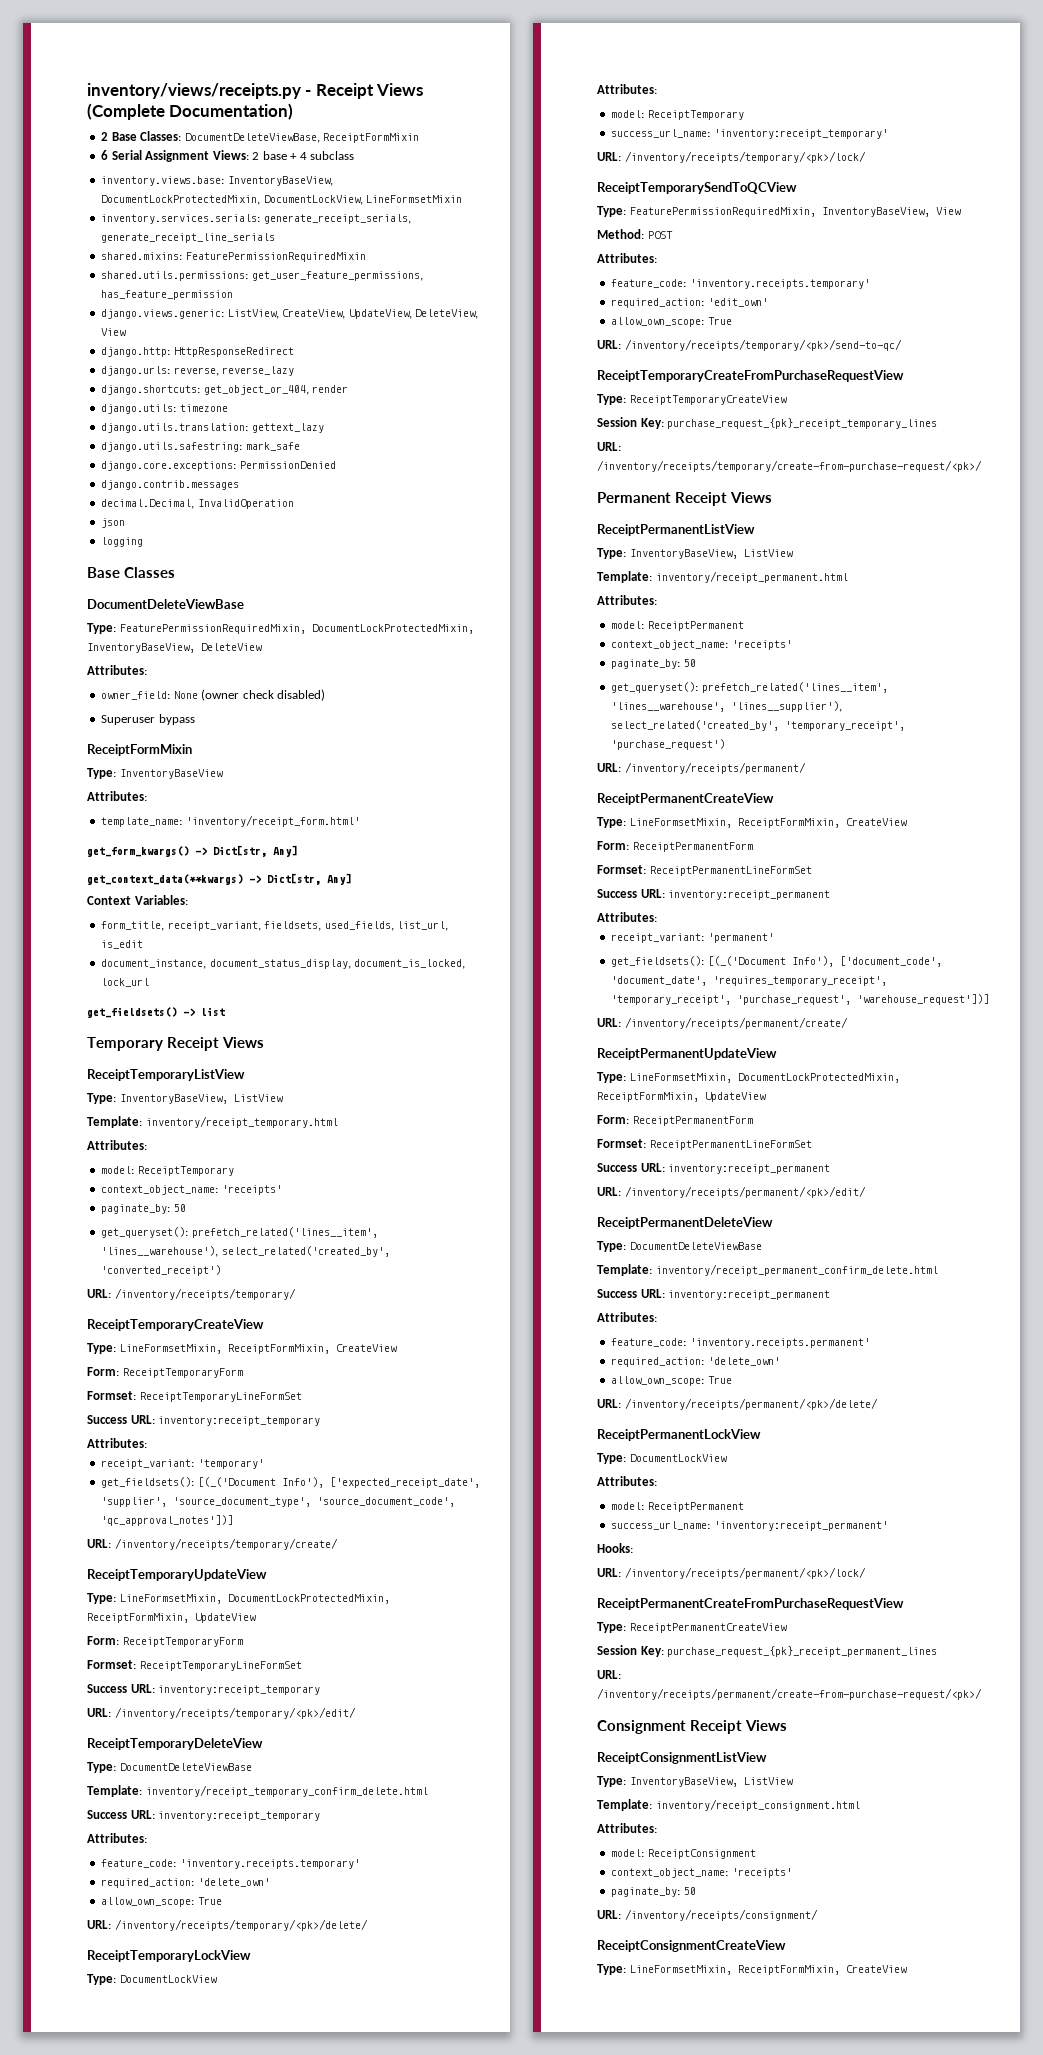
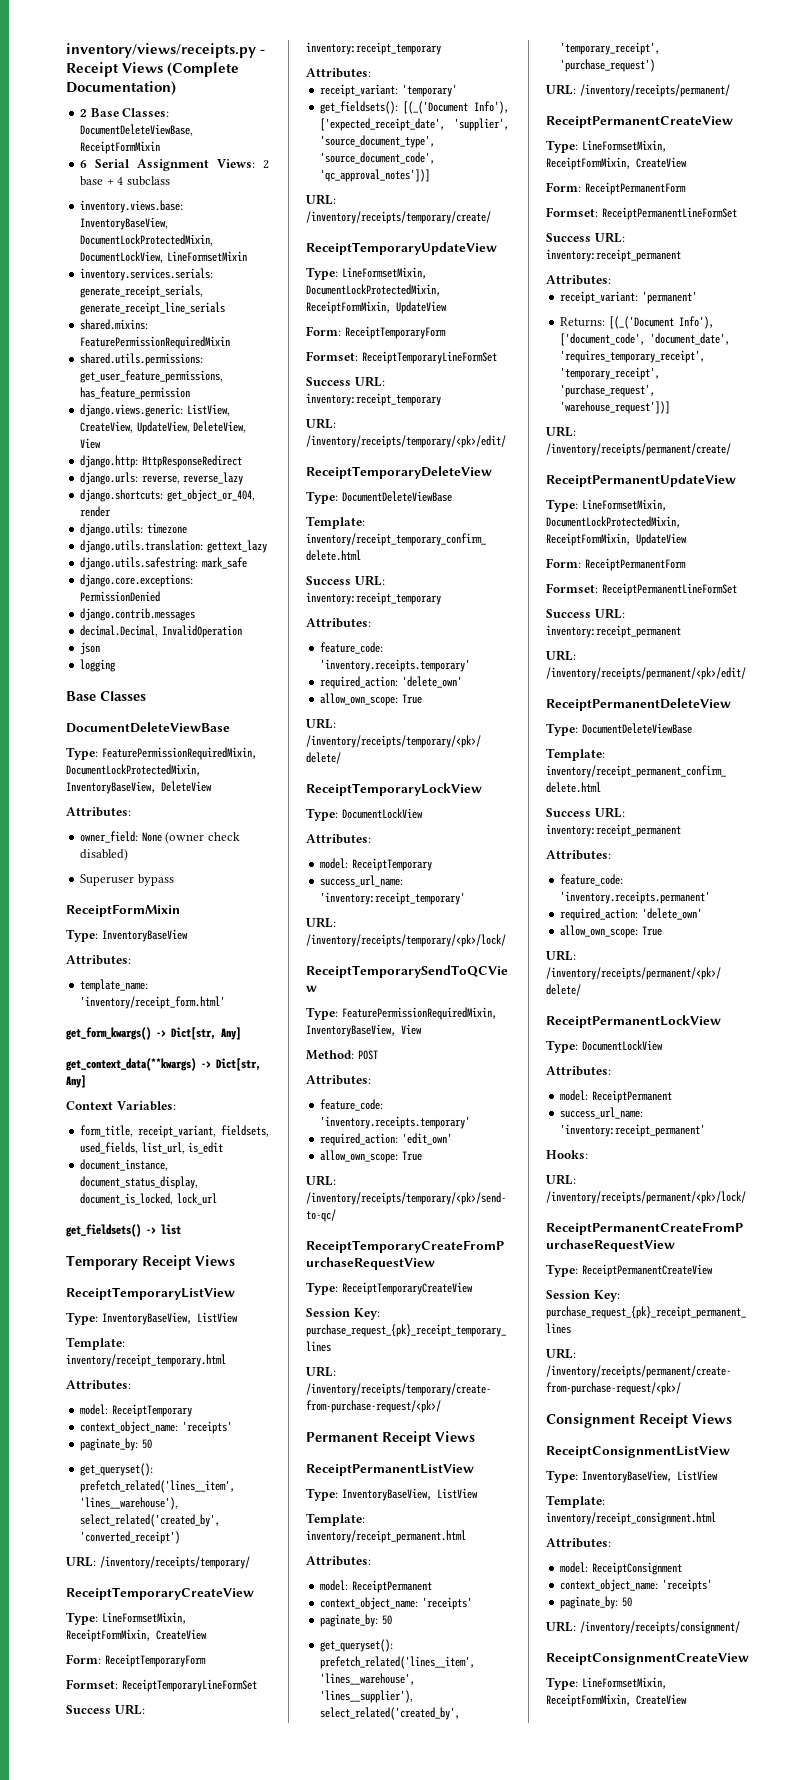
- get_fieldsets(): [(_('Document Info'), ['document_code', 'document_date', 'requires_temporary_receipt', 'temporary_receipt', 'purchase_request', 'warehouse_request'])]
+ Returns: [(_('Document Info'), ['document_code', 'document_date', 'requires_temporary_receipt', 'temporary_receipt', 'purchase_request', 'warehouse_request'])]

